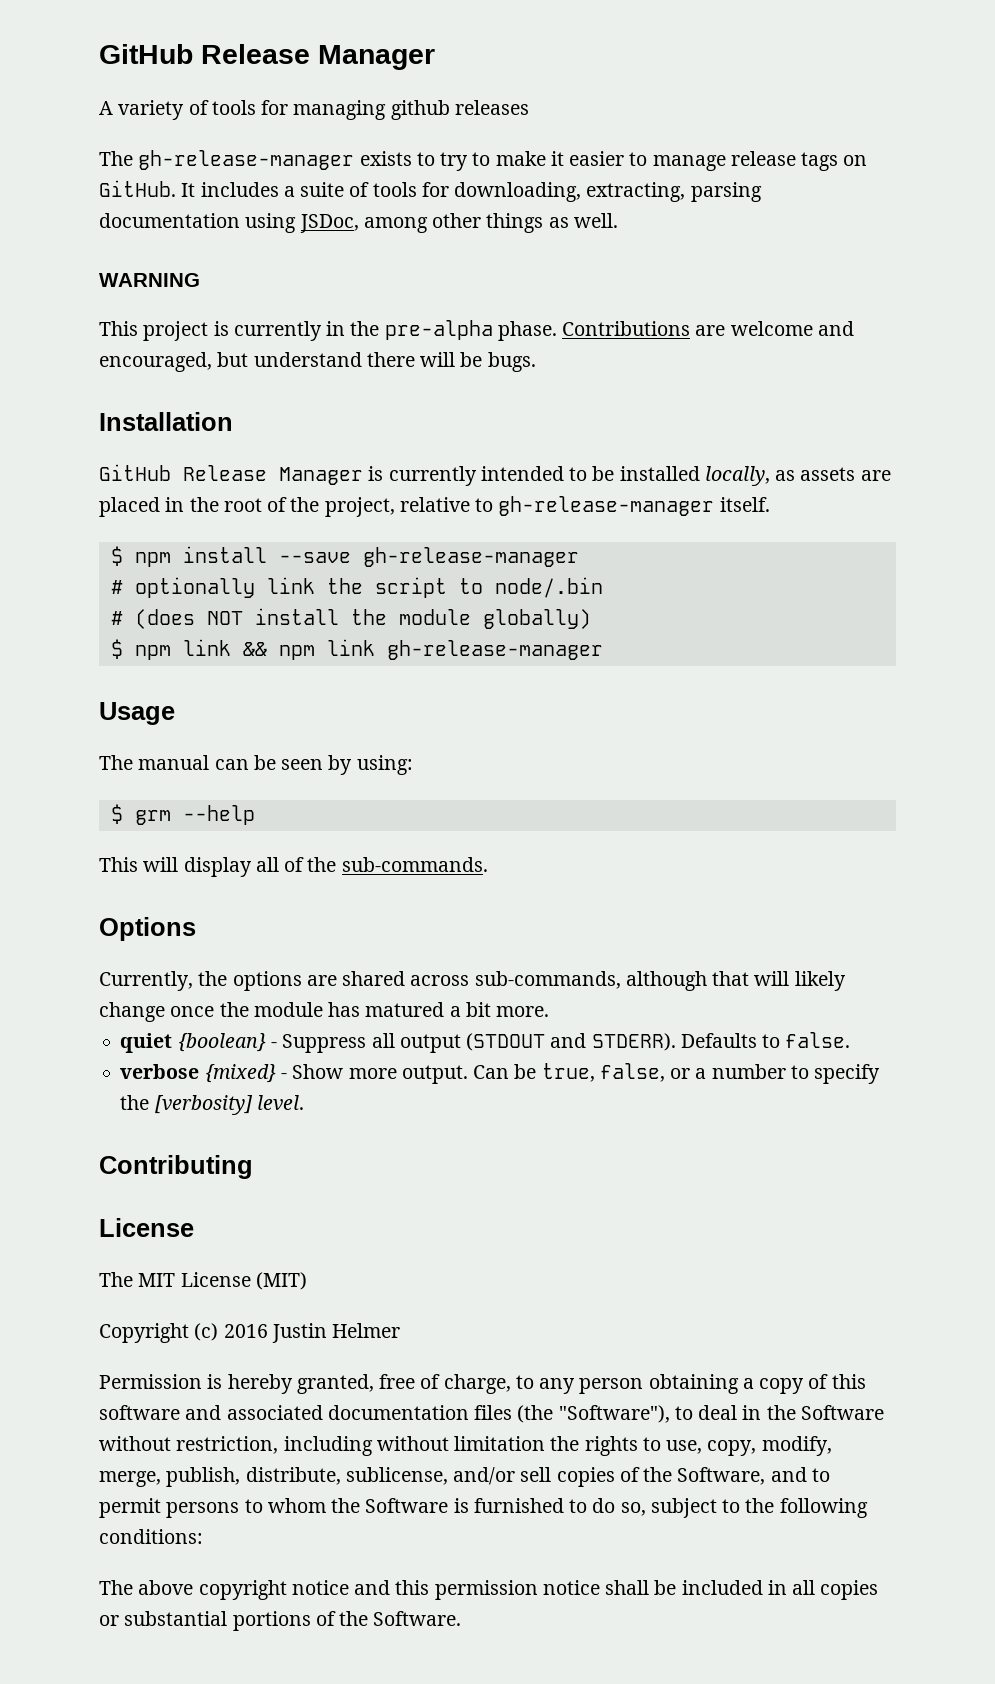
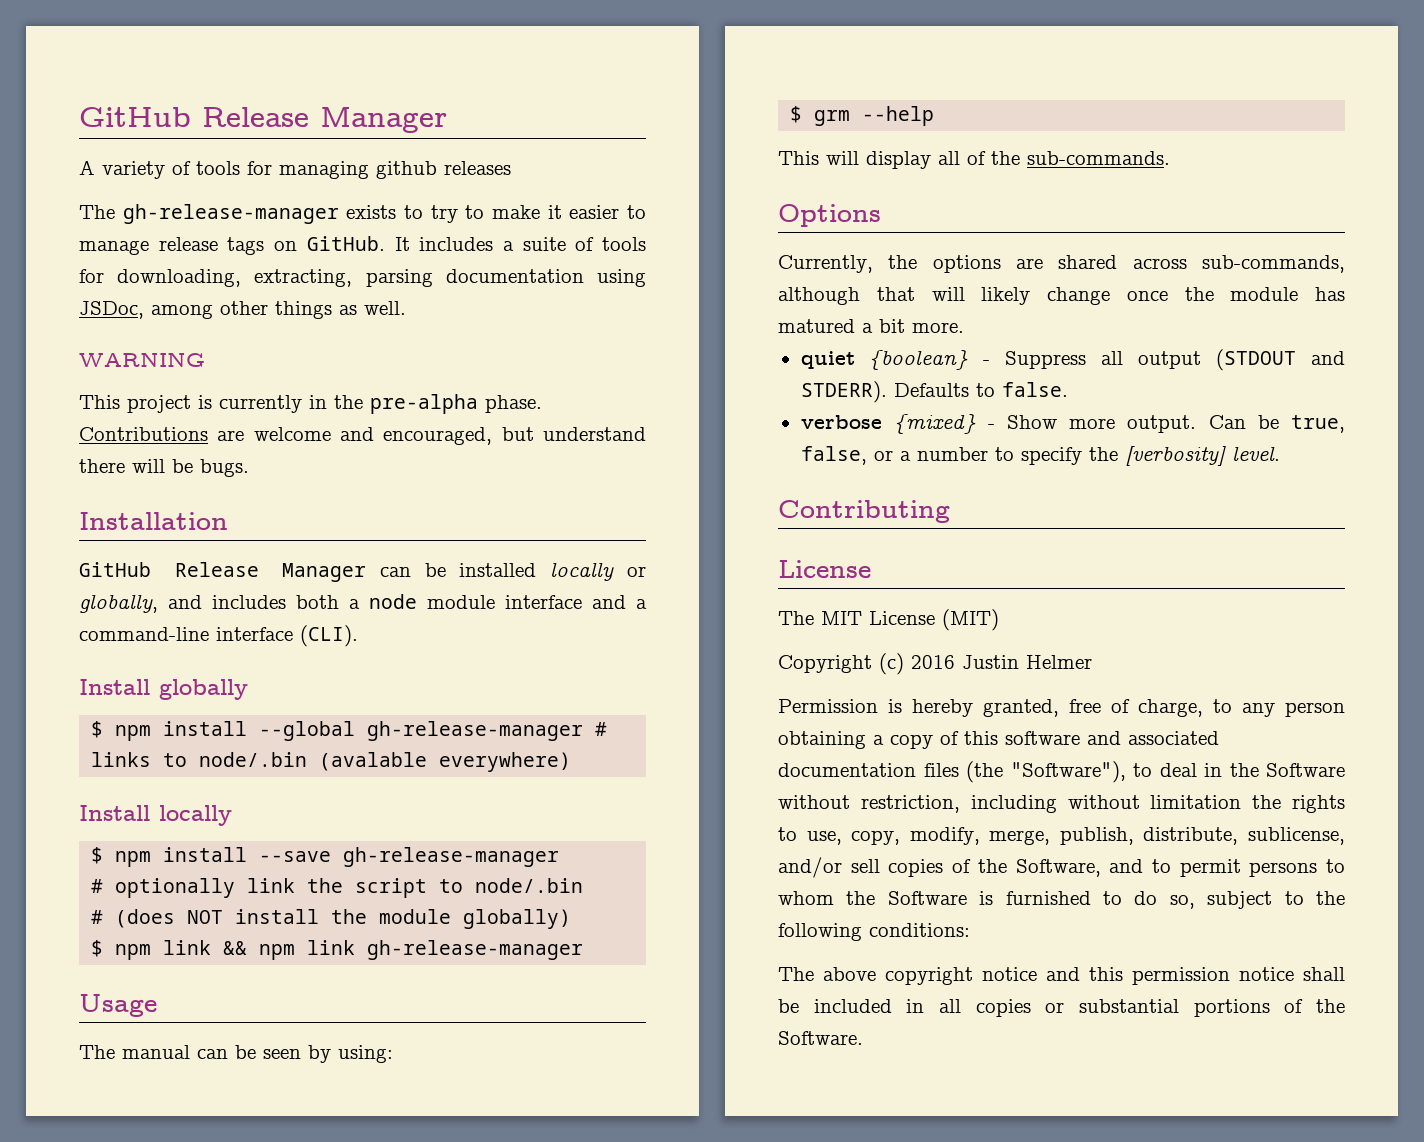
- GitHub Release Manager is currently intended to be installed locally, as assets are placed in the root of the project, relative to gh-release-manager itself.
+ GitHub Release Manager can be installed locally or globally, and includes both a node module interface and a command-line interface (CLI).
+ Install globally
+ $ npm install --global gh-release-manager # links to node/.bin (avalable everywhere)
+ Install locally

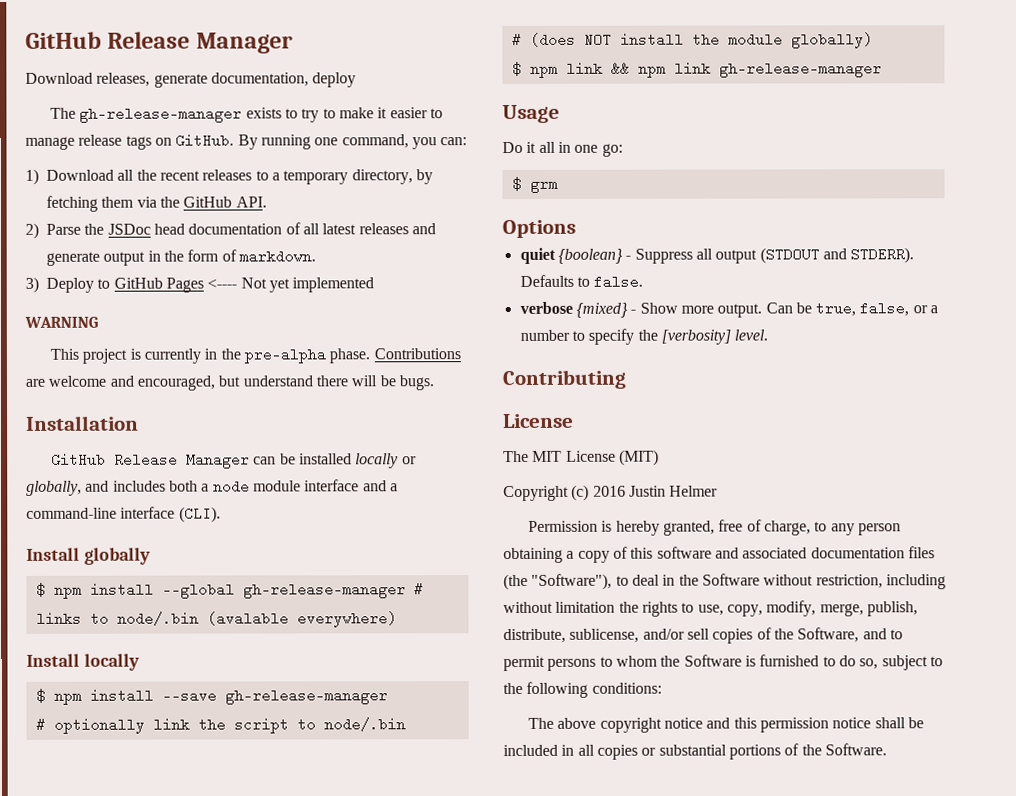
- A variety of tools for managing github releases
+ Download releases, generate documentation, deploy
- It includes a suite of tools for downloading, extracting, parsing documentation using JSDoc, among other things as well.
+ By running one command, you can:
+ 1) Download all the recent releases to a temporary directory, by fetching them via the GitHub API.
+ 2) Parse the JSDoc head documentation of all latest releases and generate output in the form of markdown.
+ 3) Deploy to GitHub Pages <---- Not yet implemented
- The manual can be seen by using:
- $ grm --help
- This will display all of the sub-commands.
+ Do it all in one go:
+ $ grm
  Options
- Currently, the options are shared across sub-commands, although that will likely change once the module has matured a bit more.

